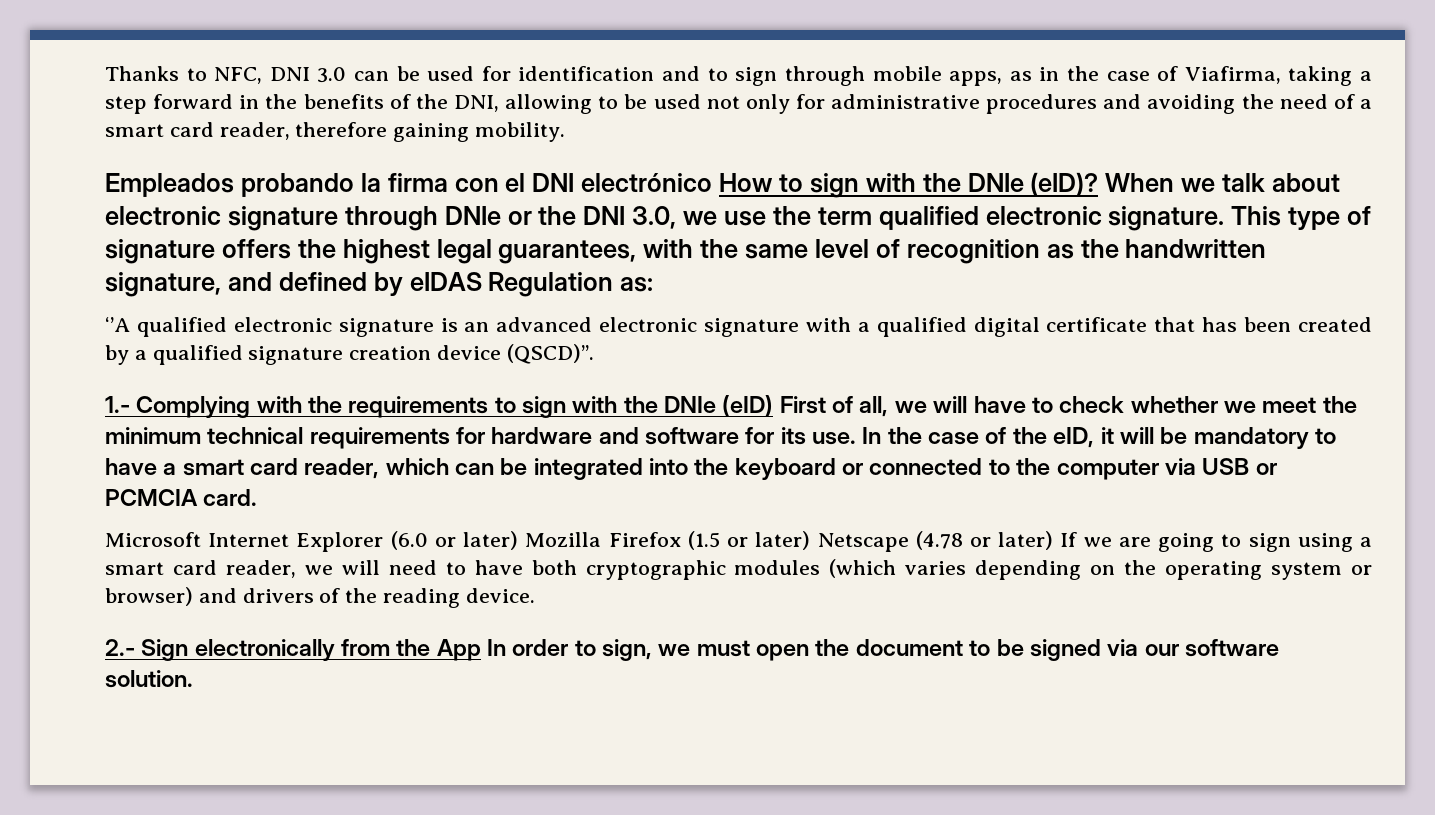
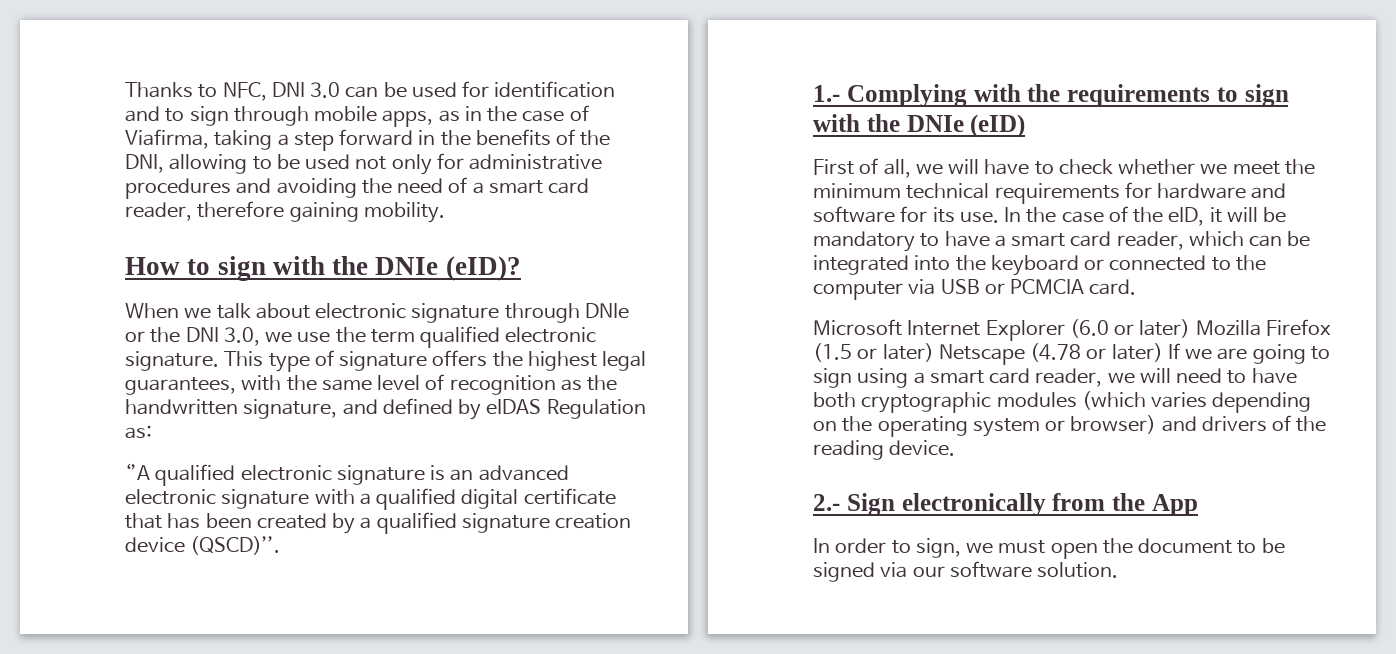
- Empleados probando la firma con el DNI electrónico How to sign with the DNIe (eID)? When we talk about electronic signature through DNIe or the DNI 3.0, we use the term qualified electronic signature.
+ How to sign with the DNIe (eID)?
+ When we talk about electronic signature through DNIe or the DNI 3.0, we use the term qualified electronic signature.
- 1.- Complying with the requirements to sign with the DNIe (eID) First of all, we will have to check whether we meet the minimum technical requirements for hardware and software for its use.
+ 1.- Complying with the requirements to sign with the DNIe (eID)
+ First of all, we will have to check whether we meet the minimum technical requirements for hardware and software for its use.
- 2.- Sign electronically from the App In order to sign, we must open the document to be signed via our software solution.
+ 2.- Sign electronically from the App
+ In order to sign, we must open the document to be signed via our software solution.

